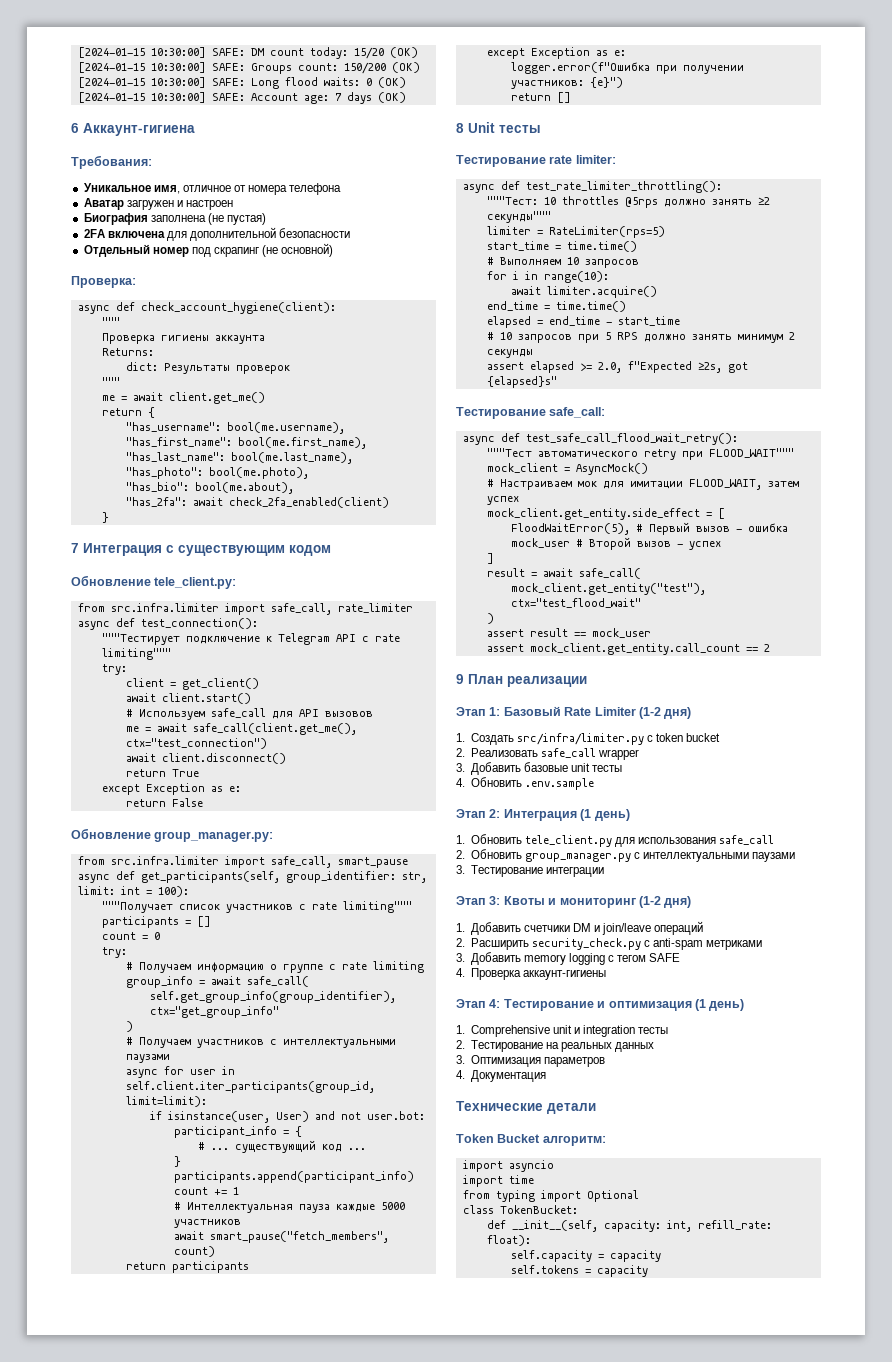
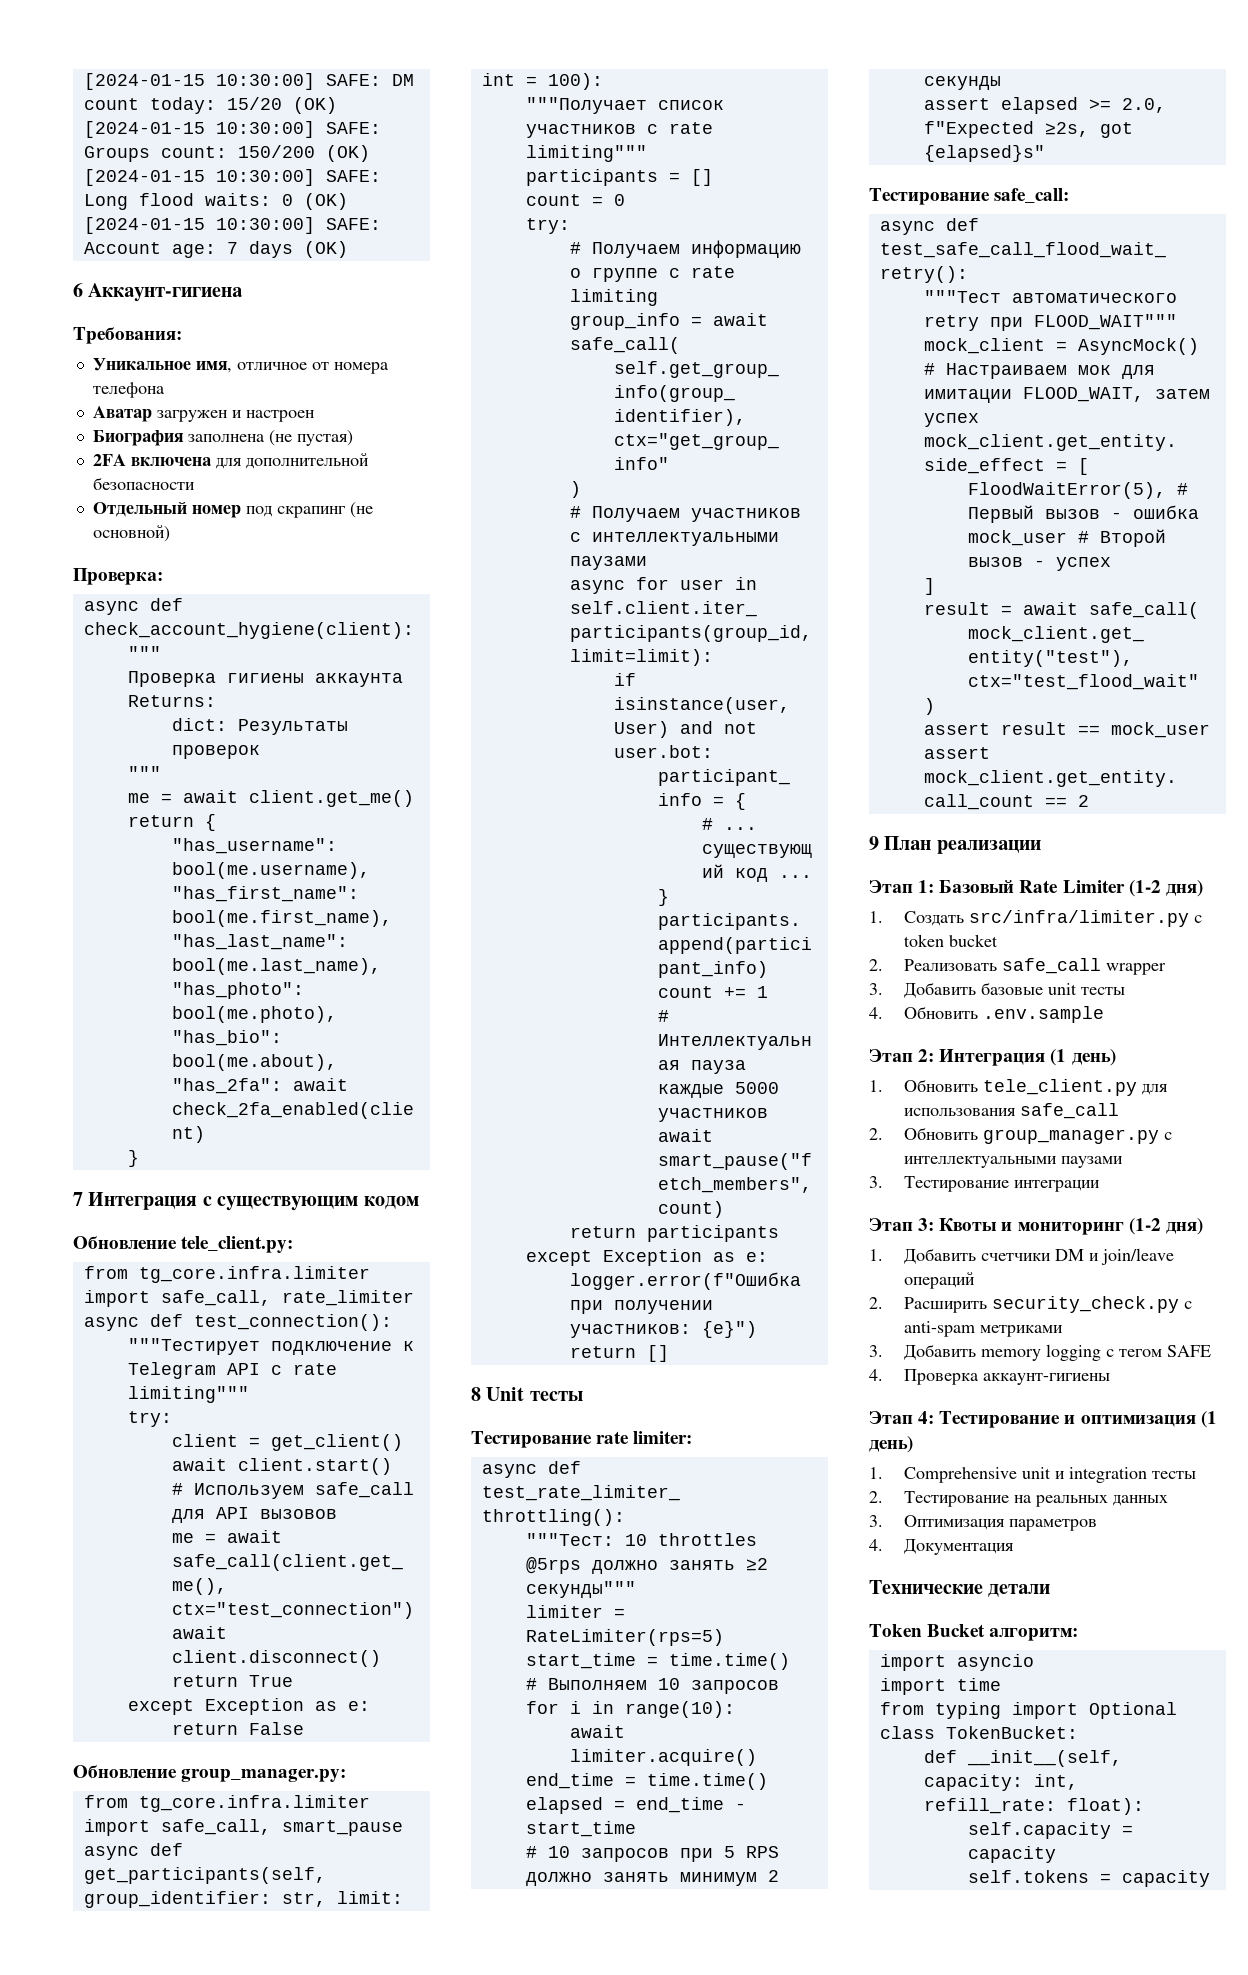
- from src.infra.limiter import safe_call, rate_limiter
+ from tg_core.infra.limiter import safe_call, rate_limiter
- from src.infra.limiter import safe_call, smart_pause
+ from tg_core.infra.limiter import safe_call, smart_pause

